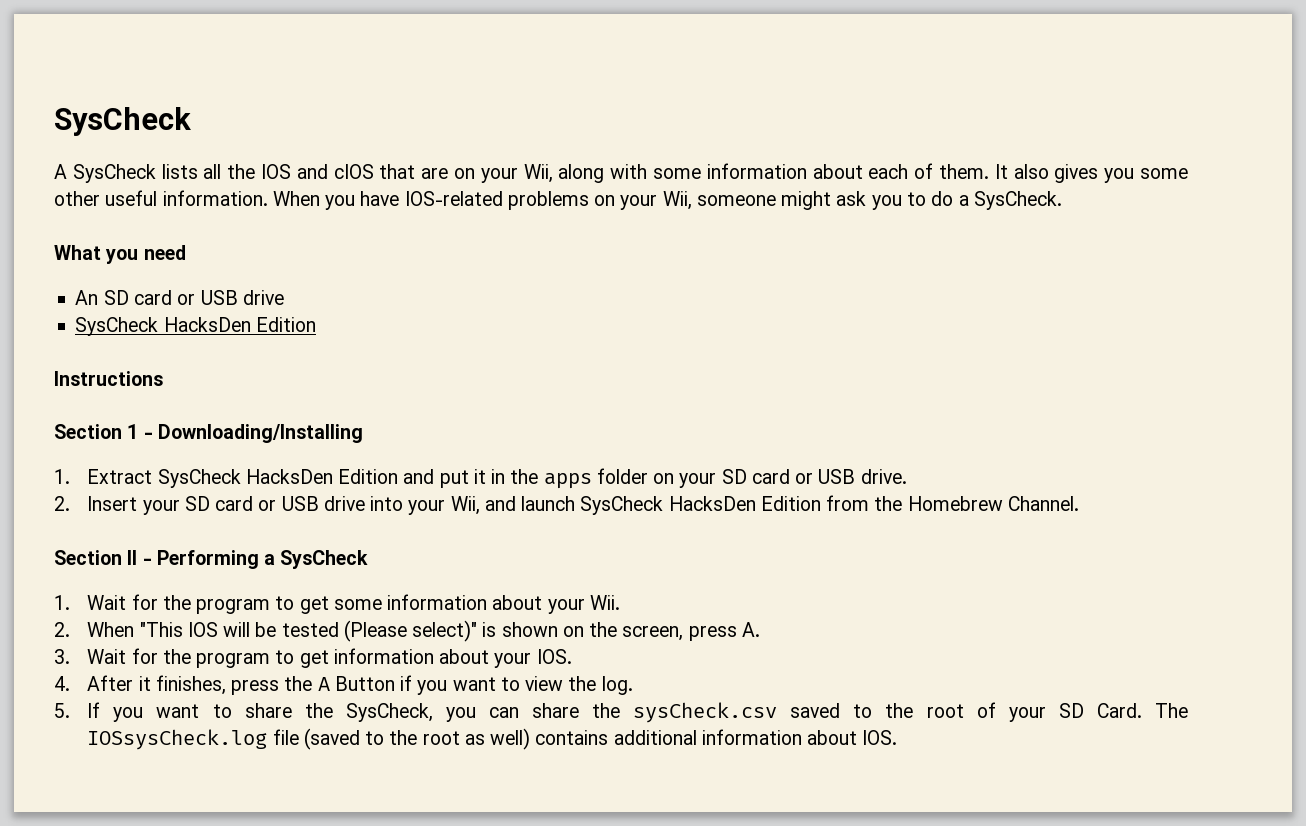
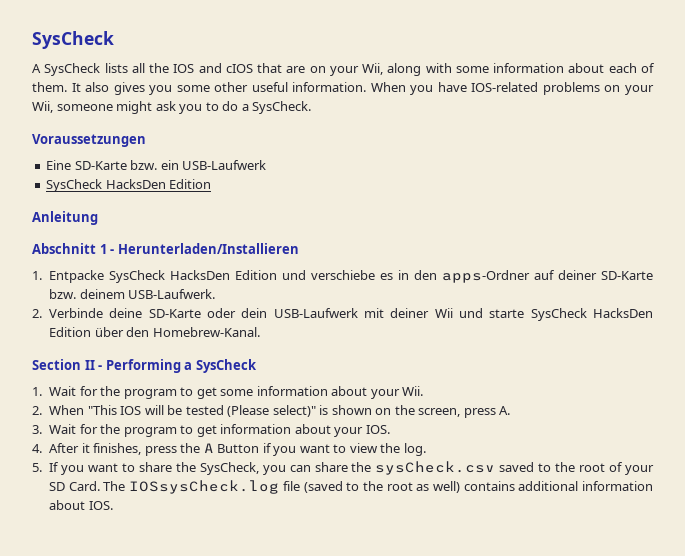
- What you need
- An SD card or USB drive
+ Voraussetzungen
+ Eine SD-Karte bzw. ein USB-Laufwerk
- Instructions
- Section 1 - Downloading/Installing
- 1. Extract SysCheck HacksDen Edition and put it in the apps folder on your SD card or USB drive.
- 2. Insert your SD card or USB drive into your Wii, and launch SysCheck HacksDen Edition from the Homebrew Channel.
+ Anleitung
+ Abschnitt 1 - Herunterladen/Installieren
+ 1. Entpacke SysCheck HacksDen Edition und verschiebe es in den apps-Ordner auf deiner SD-Karte bzw. deinem USB-Laufwerk.
+ 2. Verbinde deine SD-Karte oder dein USB-Laufwerk mit deiner Wii und starte SysCheck HacksDen Edition über den Homebrew-Kanal.

